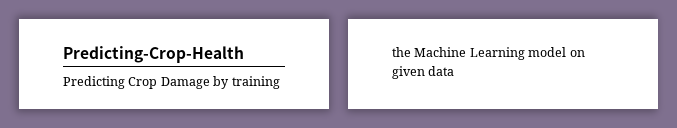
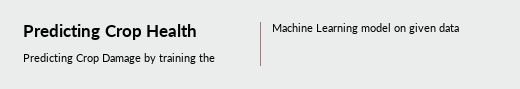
- Predicting-Crop-Health
+ Predicting Crop Health

